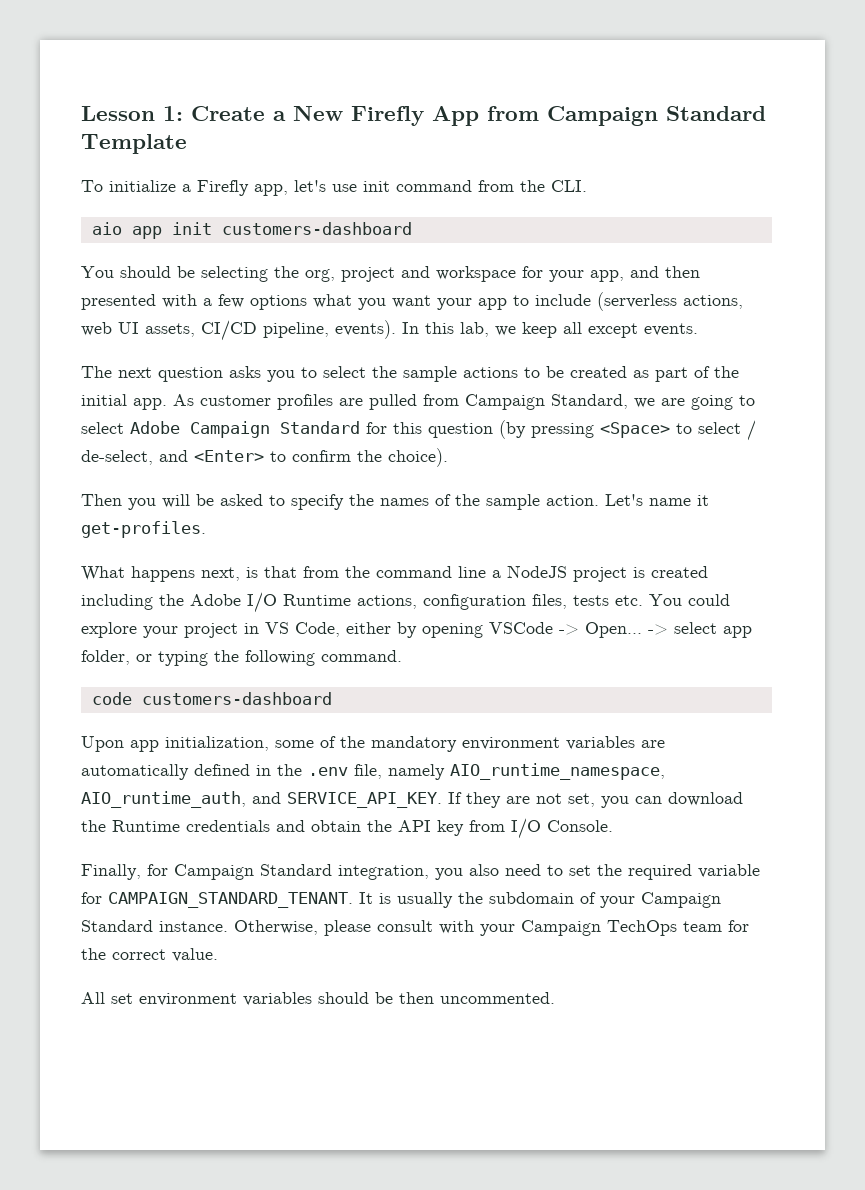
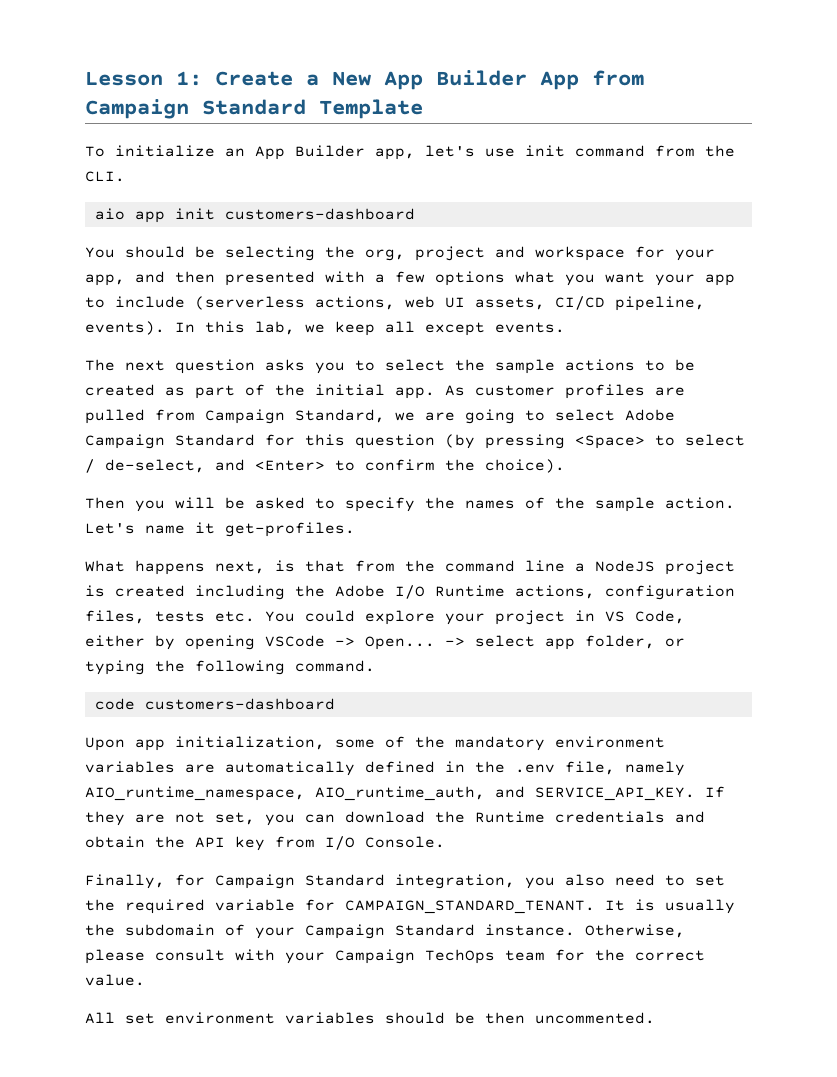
- Lesson 1: Create a New Firefly App from Campaign Standard Template
+ Lesson 1: Create a New App Builder App from Campaign Standard Template
- To initialize a Firefly app, let's use init command from the CLI.
+ To initialize an App Builder app, let's use init command from the CLI.

